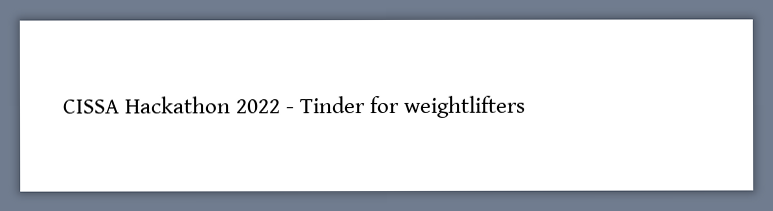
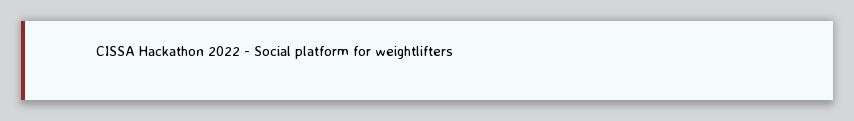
- CISSA Hackathon 2022 - Tinder for weightlifters
+ CISSA Hackathon 2022 - Social platform for weightlifters

